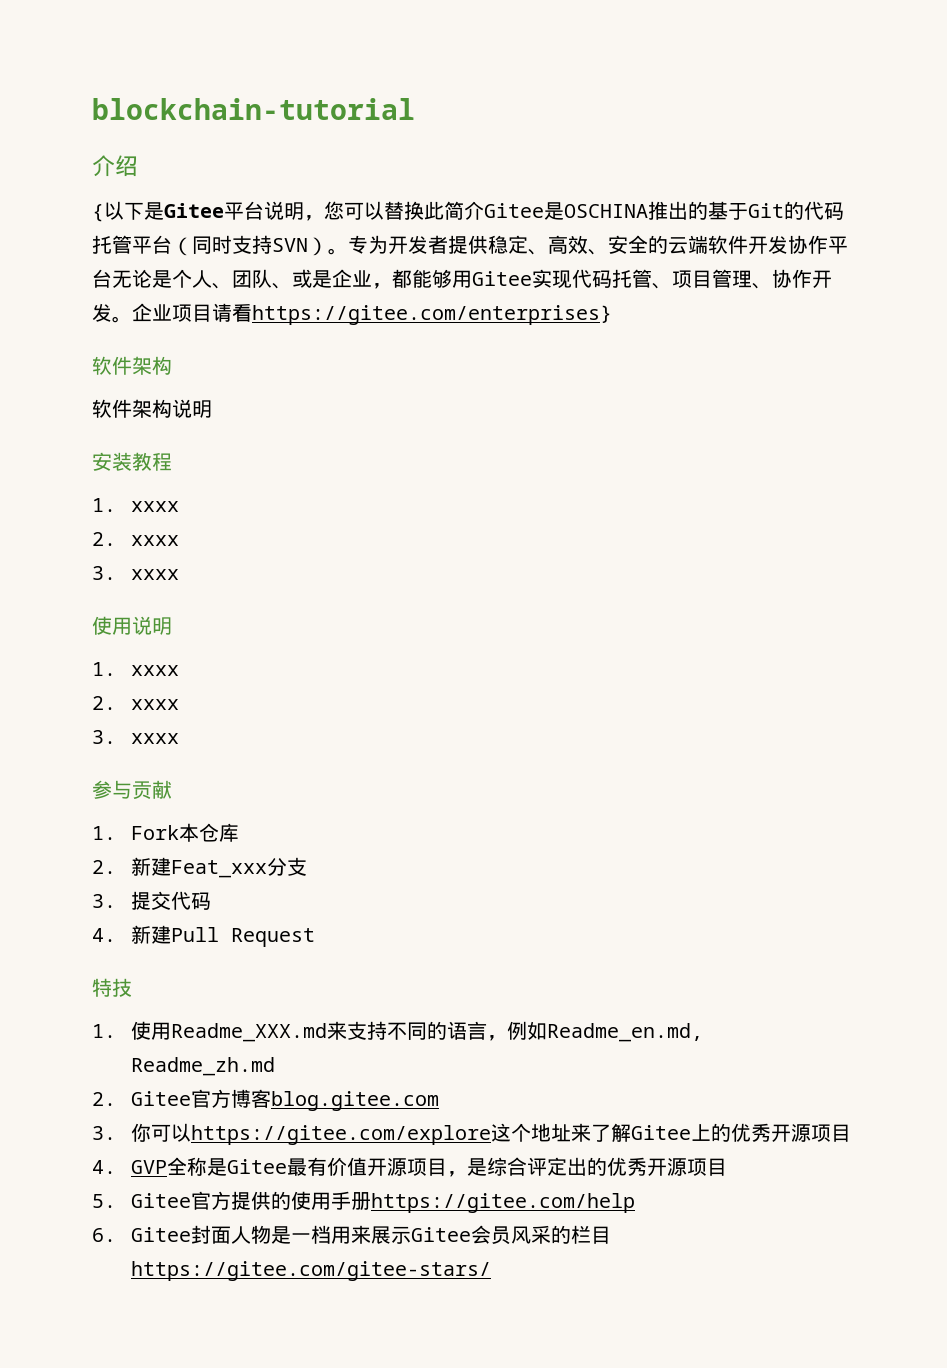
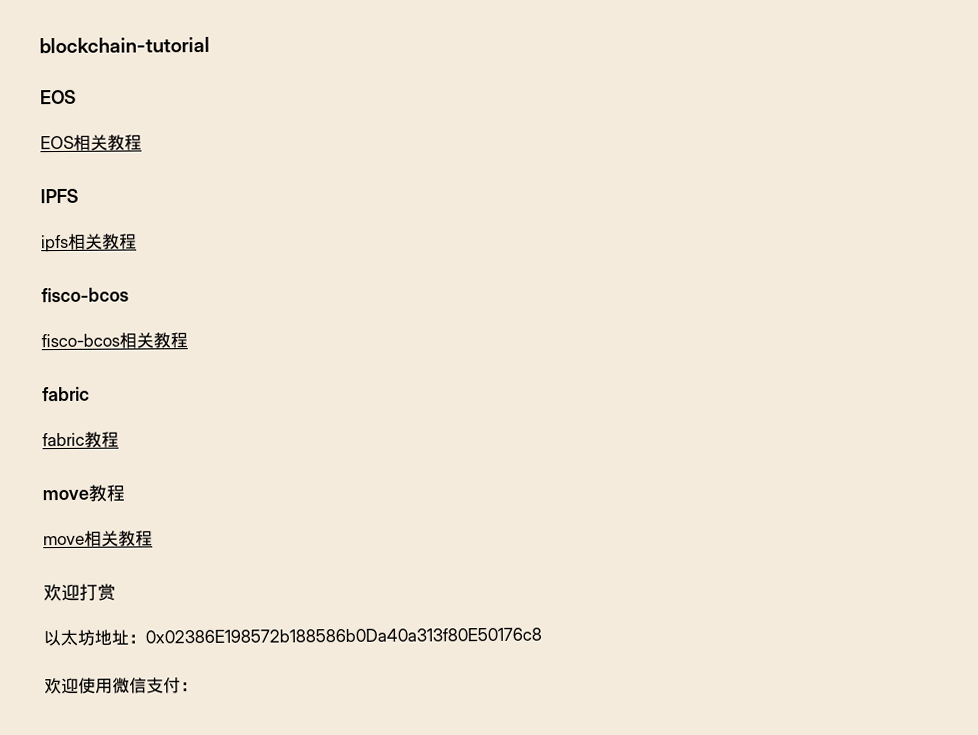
  blockchain-tutorial
- 介绍
- {以下是Gitee平台说明，您可以替换此简介Gitee是OSCHINA推出的基于Git的代码托管平台（同时支持SVN）。专为开发者提供稳定、高效、安全的云端软件开发协作平台无论是个人、团队、或是企业，都能够用Gitee实现代码托管、项目管理、协作开发。企业项目请看https://gitee.com/enterprises}
- 软件架构
- 软件架构说明
- 安装教程
- 1. xxxx
- 2. xxxx
- 3. xxxx
- 使用说明
- 1. xxxx
- 2. xxxx
- 3. xxxx
- 参与贡献
- 1. Fork本仓库
- 2.新建Feat_xxx分支
- 3.提交代码
- 4.新建Pull Request
- 特技
- 1.使用Readme_XXX.md来支持不同的语言，例如Readme_en.md, Readme_zh.md
- 2. Gitee官方博客blog.gitee.com
- 3.你可以https://gitee.com/explore这个地址来了解Gitee上的优秀开源项目
- 4. GVP全称是Gitee最有价值开源项目，是综合评定出的优秀开源项目
- 5. Gitee官方提供的使用手册https://gitee.com/help
- 6. Gitee封面人物是一档用来展示Gitee会员风采的栏目https://gitee.com/gitee-stars/
+ EOS
+ EOS相关教程
+ IPFS
+ ipfs相关教程
+ fisco-bcos
+ fisco-bcos相关教程
+ fabric
+ fabric教程
+ move教程
+ move相关教程
+ 欢迎打赏
+ 以太坊地址：0x02386E198572b188586b0Da40a313f80E50176c8
+ 欢迎使用微信支付：

